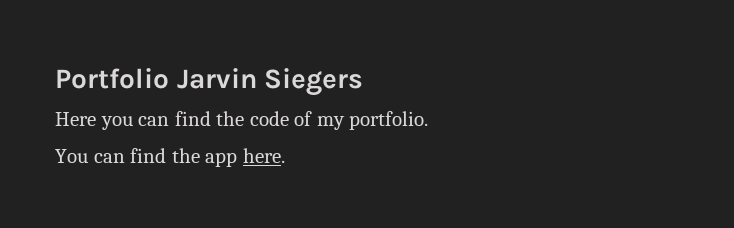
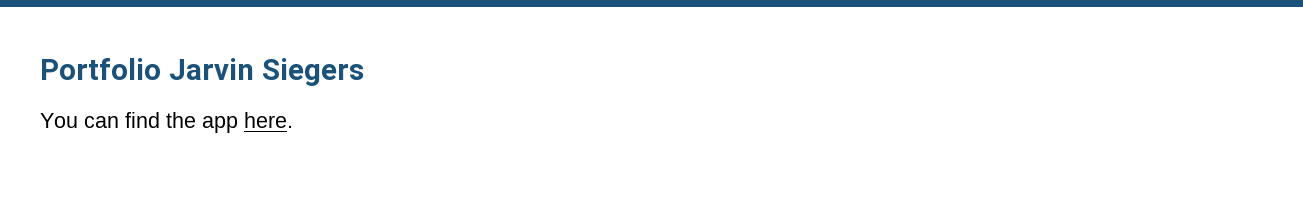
- Here you can find the code of my portfolio.

